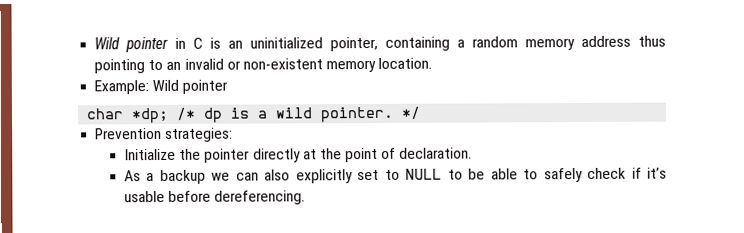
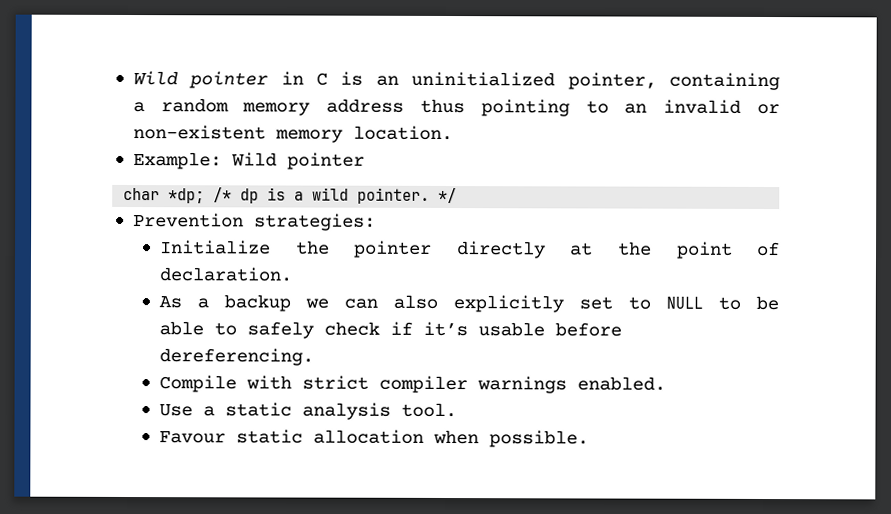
+ Compile with strict compiler warnings enabled.
+ Use a static analysis tool.
+ Favour static allocation when possible.

